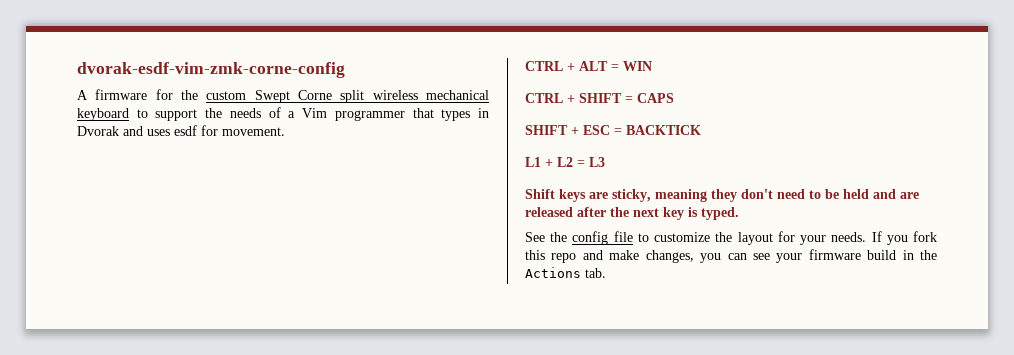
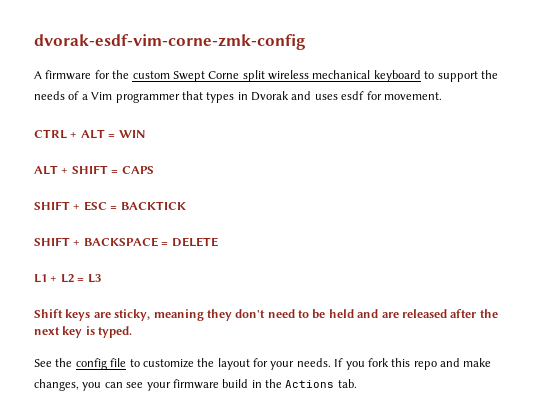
- dvorak-esdf-vim-zmk-corne-config
+ dvorak-esdf-vim-corne-zmk-config
- CTRL + SHIFT = CAPS
+ ALT + SHIFT = CAPS
+ SHIFT + BACKSPACE = DELETE

